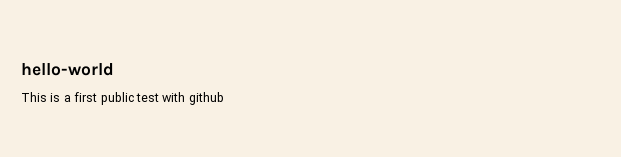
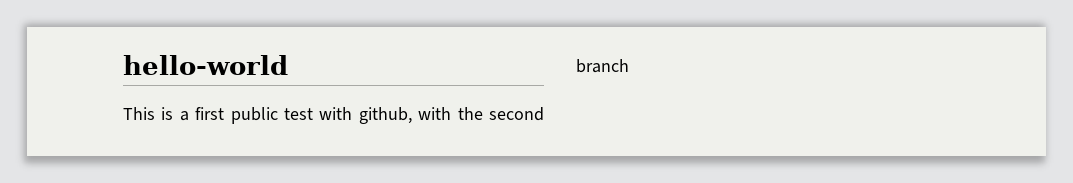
- This is a first public test with github
+ This is a first public test with github, with the second branch

